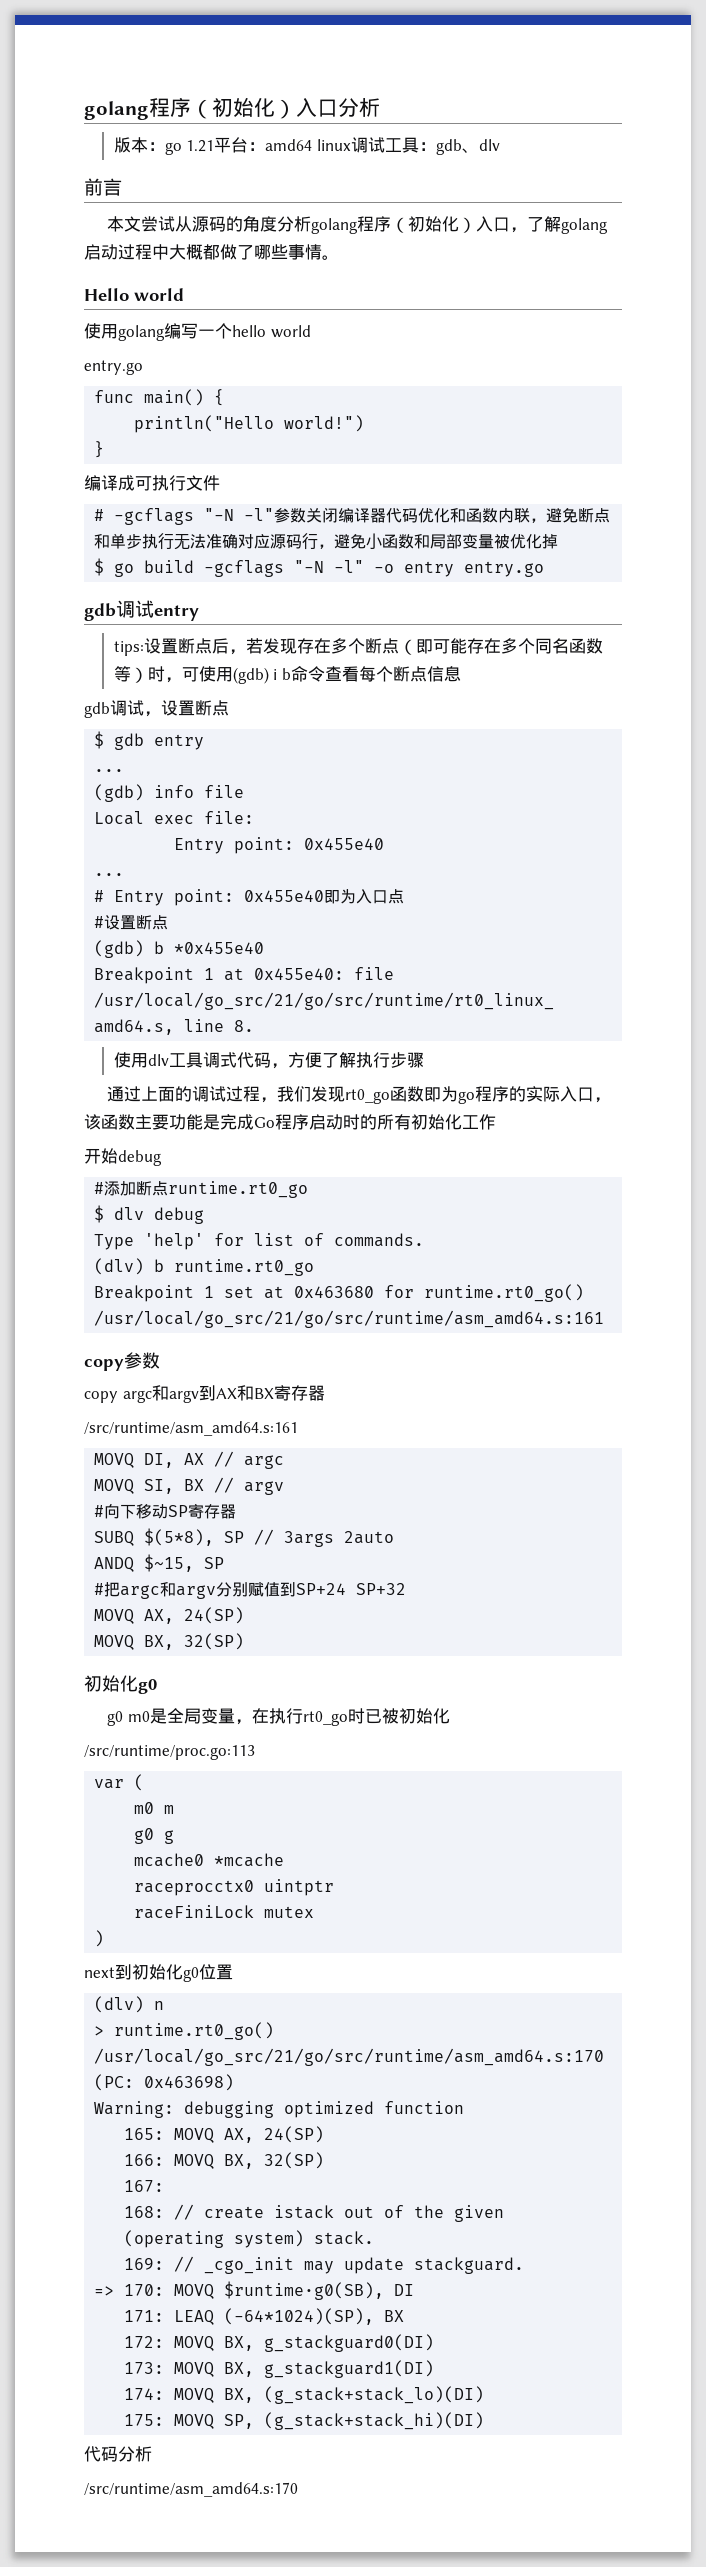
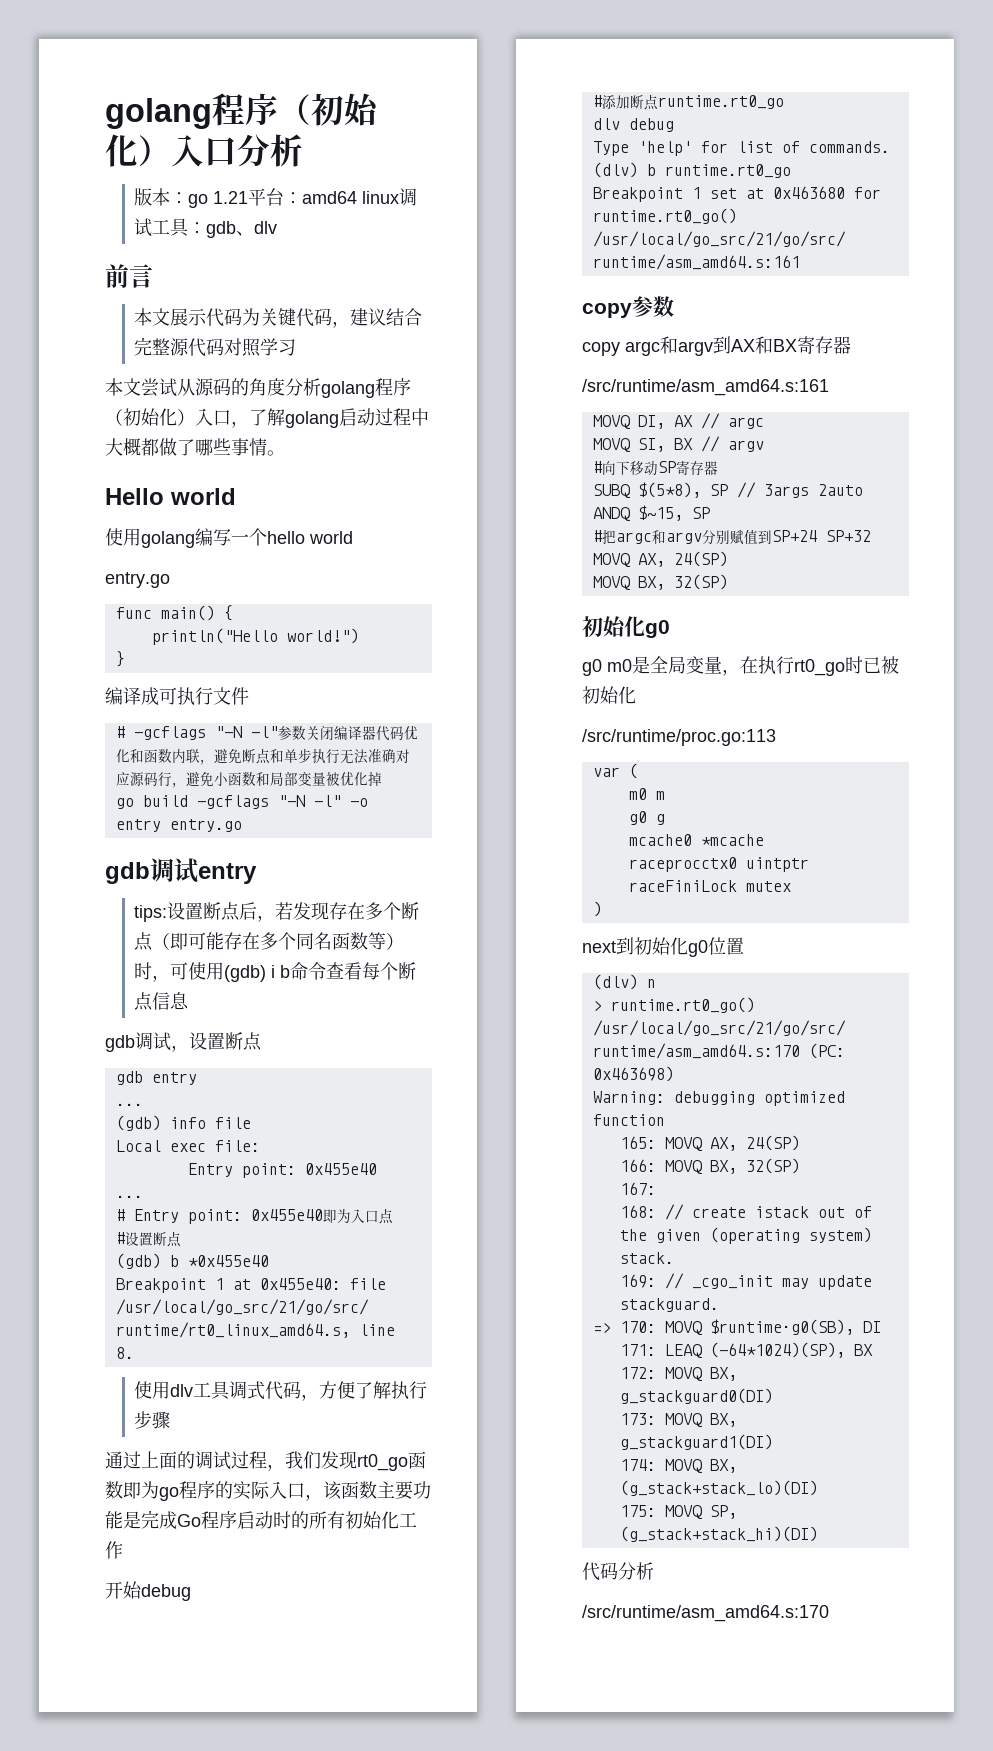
+ 本文展示代码为关键代码，建议结合完整源代码对照学习
- $ go build -gcflags "-N -l" -o entry entry.go
+ go build -gcflags "-N -l" -o entry entry.go
- $ gdb entry
+ gdb entry
- $ dlv debug
+ dlv debug

